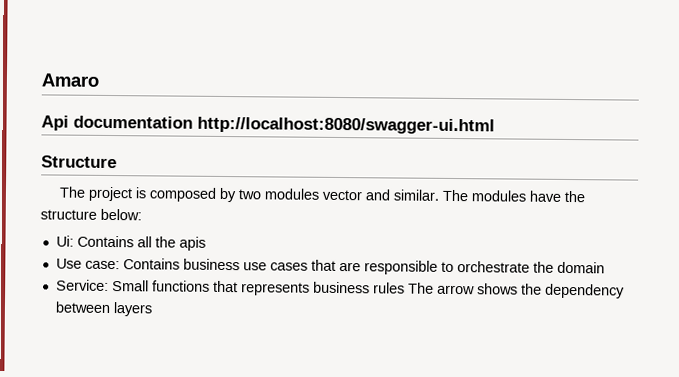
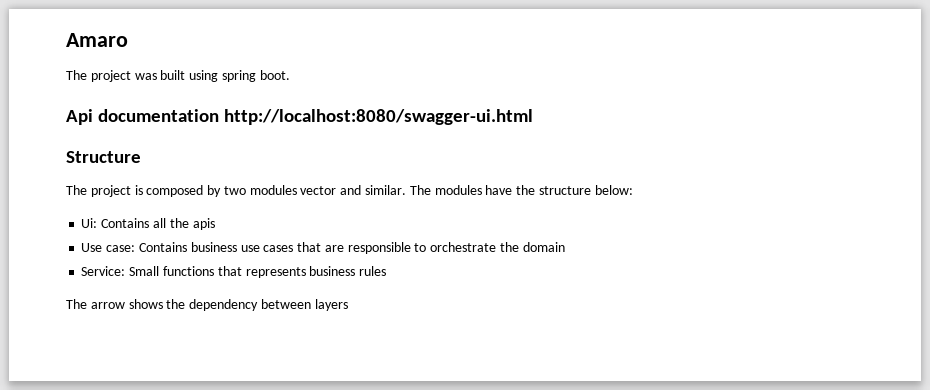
+ The project was built using spring boot.
- Service: Small functions that represents business rules The arrow shows the dependency between layers
+ Service: Small functions that represents business rules
+ The arrow shows the dependency between layers

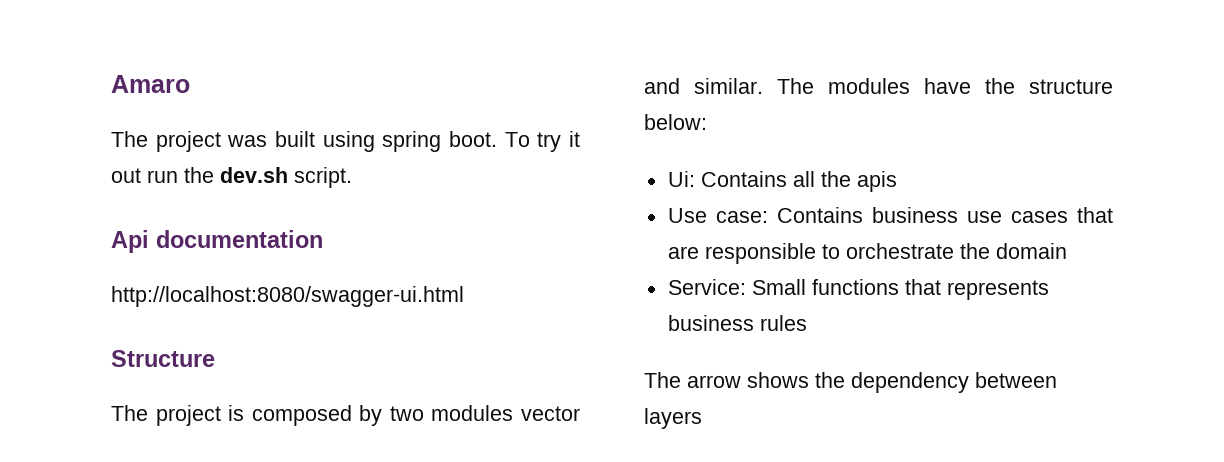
+ To try it out run the dev.sh script.
- Api documentation http://localhost:8080/swagger-ui.html
+ Api documentation
+ http://localhost:8080/swagger-ui.html

